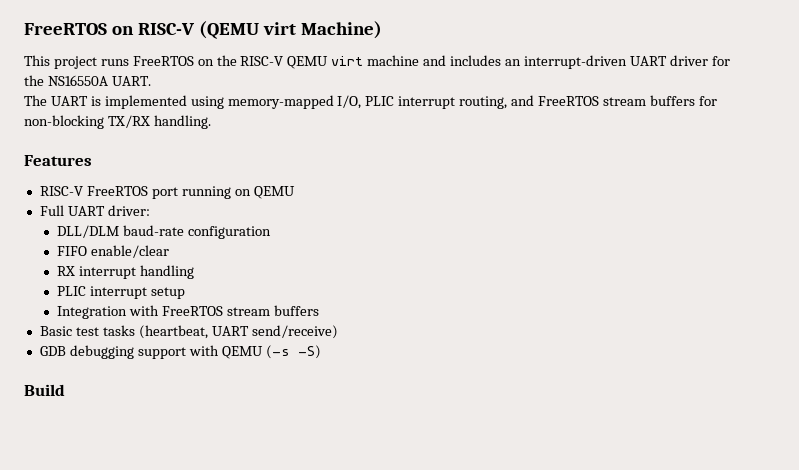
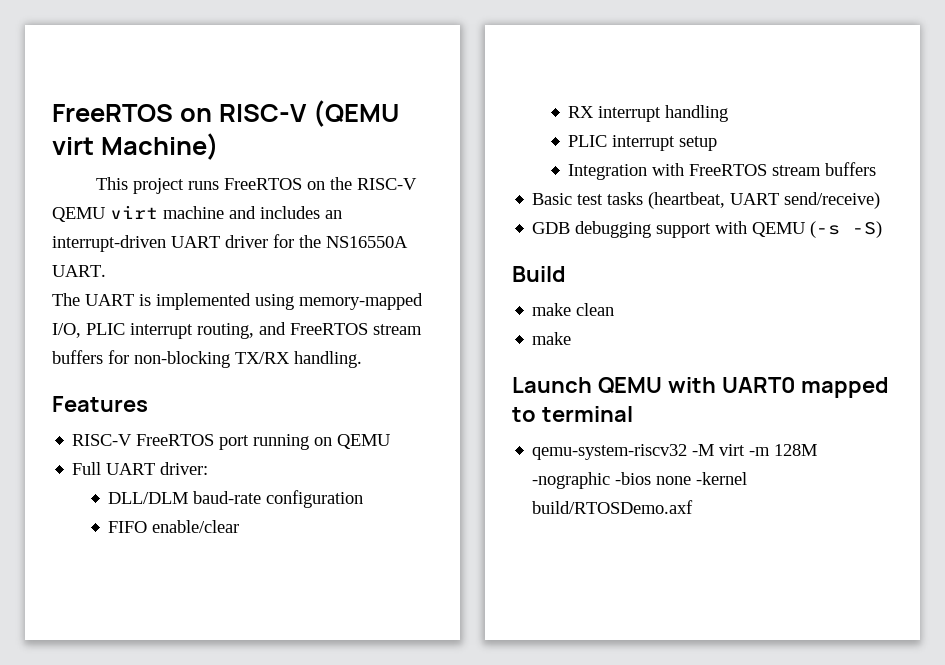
+ make clean
+ make
+ Launch QEMU with UART0 mapped to terminal
+ qemu-system-riscv32 -M virt -m 128M -nographic -bios none -kernel build/RTOSDemo.axf

